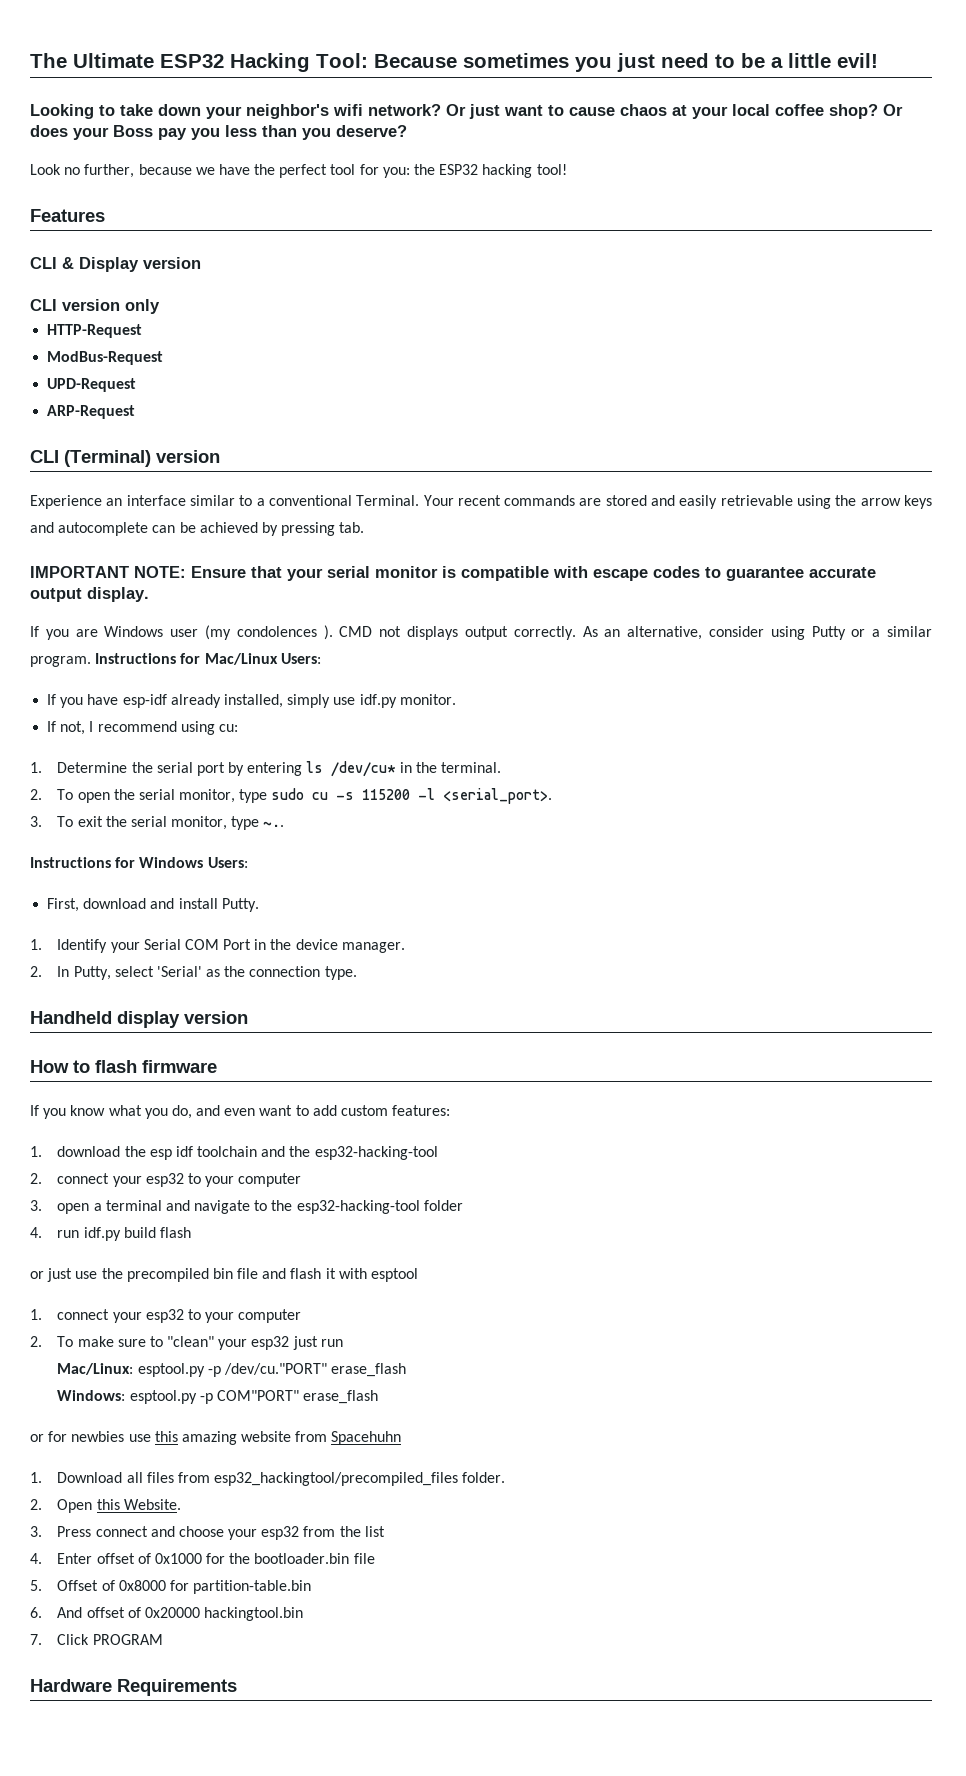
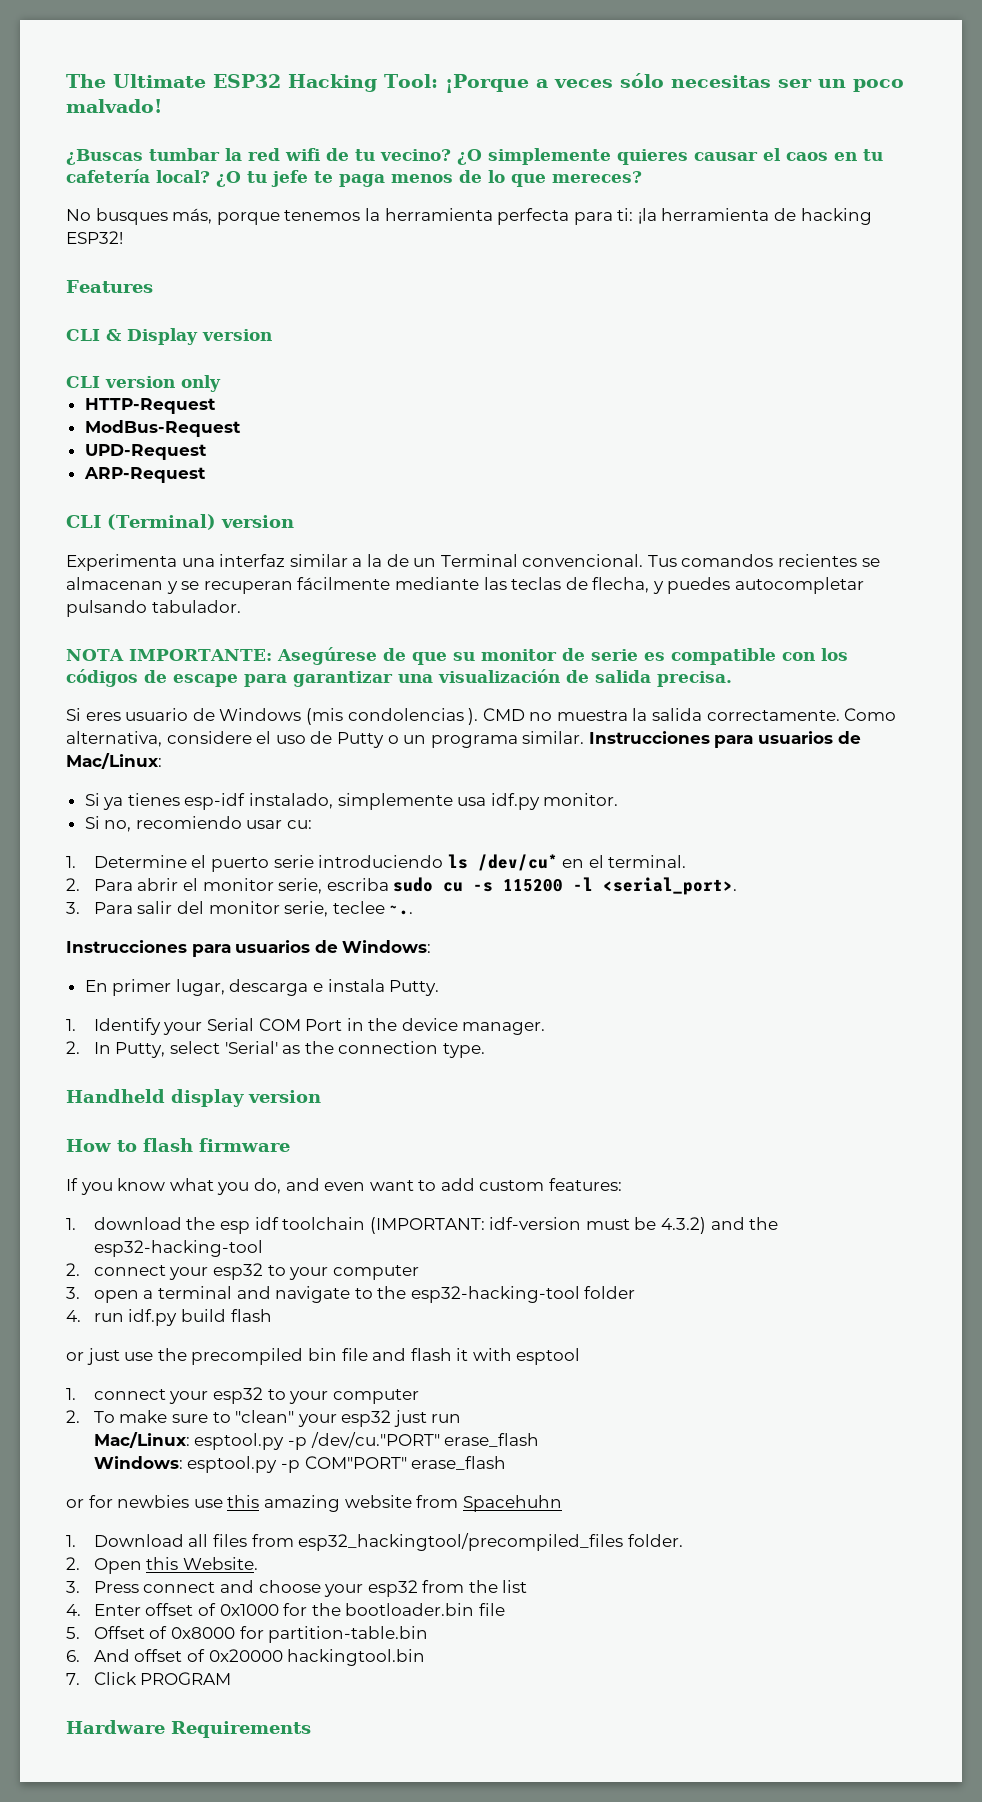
- The Ultimate ESP32 Hacking Tool: Because sometimes you just need to be a little evil!
- Looking to take down your neighbor's wifi network? Or just want to cause chaos at your local coffee shop? Or does your Boss pay you less than you deserve?
- Look no further, because we have the perfect tool for you: the ESP32 hacking tool!
+ The Ultimate ESP32 Hacking Tool: ¡Porque a veces sólo necesitas ser un poco malvado!
+ ¿Buscas tumbar la red wifi de tu vecino? ¿O simplemente quieres causar el caos en tu cafetería local? ¿O tu jefe te paga menos de lo que mereces?
+ No busques más, porque tenemos la herramienta perfecta para ti: ¡la herramienta de hacking ESP32!
- Experience an interface similar to a conventional Terminal. Your recent commands are stored and easily retrievable using the arrow keys and autocomplete can be achieved by pressing tab.
- IMPORTANT NOTE: Ensure that your serial monitor is compatible with escape codes to guarantee accurate output display.
- If you are Windows user (my condolences ). CMD not displays output correctly. As an alternative, consider using Putty or a similar program. Instructions for Mac/Linux Users:
- If you have esp-idf already installed, simply use idf.py monitor.
- If not, I recommend using cu:
- 1. Determine the serial port by entering ls /dev/cu* in the terminal.
- 2. To open the serial monitor, type sudo cu -s 115200 -l <serial_port>.
+ Experimenta una interfaz similar a la de un Terminal convencional. Tus comandos recientes se almacenan y se recuperan fácilmente mediante las teclas de flecha, y puedes autocompletar pulsando tabulador.
+ NOTA IMPORTANTE: Asegúrese de que su monitor de serie es compatible con los códigos de escape para garantizar una visualización de salida precisa.
+ Si eres usuario de Windows (mis condolencias ). CMD no muestra la salida correctamente. Como alternativa, considere el uso de Putty o un programa similar. Instrucciones para usuarios de Mac/Linux:
+ Si ya tienes esp-idf instalado, simplemente usa idf.py monitor.
+ Si no, recomiendo usar cu:
+ 1. Determine el puerto serie introduciendo ls /dev/cu* en el terminal.
+ 2. Para abrir el monitor serie, escriba sudo cu -s 115200 -l <serial_port>.
- 3. To exit the serial monitor, type ~..
- Instructions for Windows Users:
- First, download and install Putty.
+ 3. Para salir del monitor serie, teclee ~..
+ Instrucciones para usuarios de Windows:
+ En primer lugar, descarga e instala Putty.
- 1. download the esp idf toolchain and the esp32-hacking-tool
+ 1. download the esp idf toolchain (IMPORTANT: idf-version must be 4.3.2) and the esp32-hacking-tool

